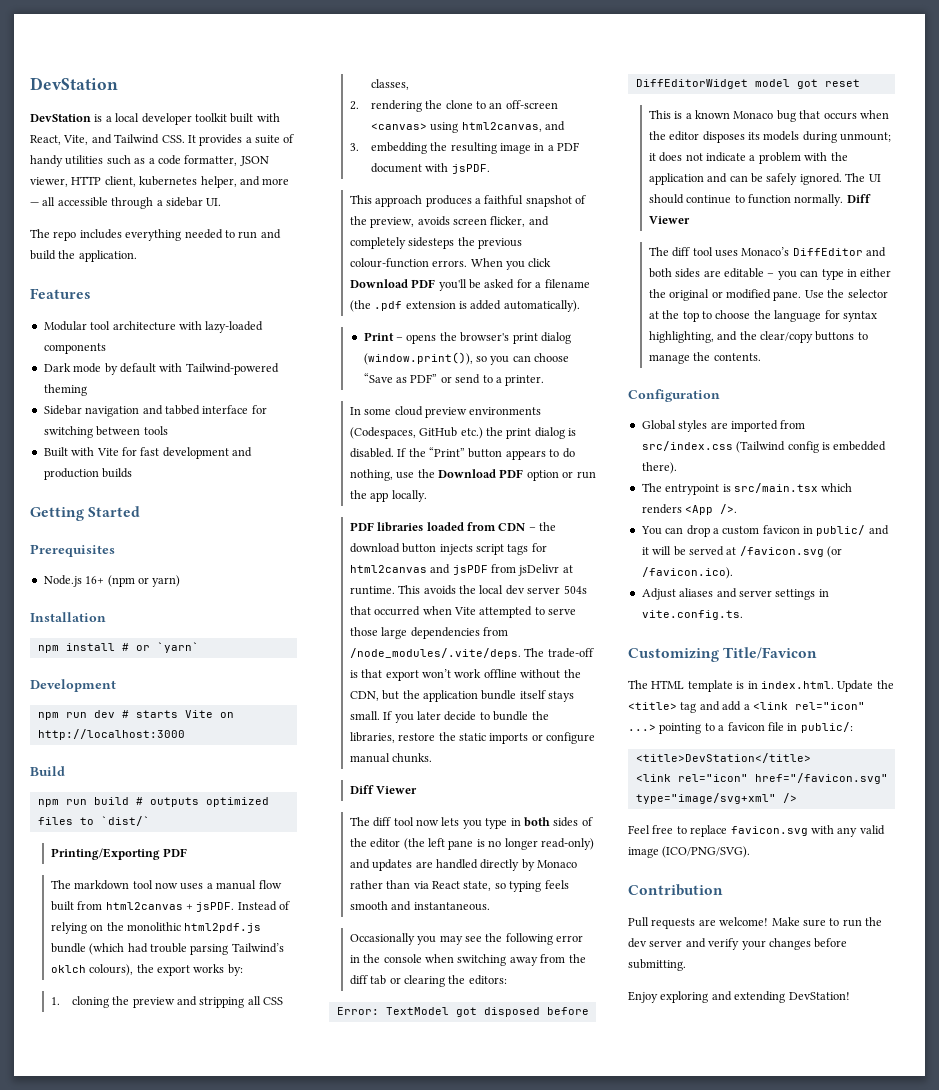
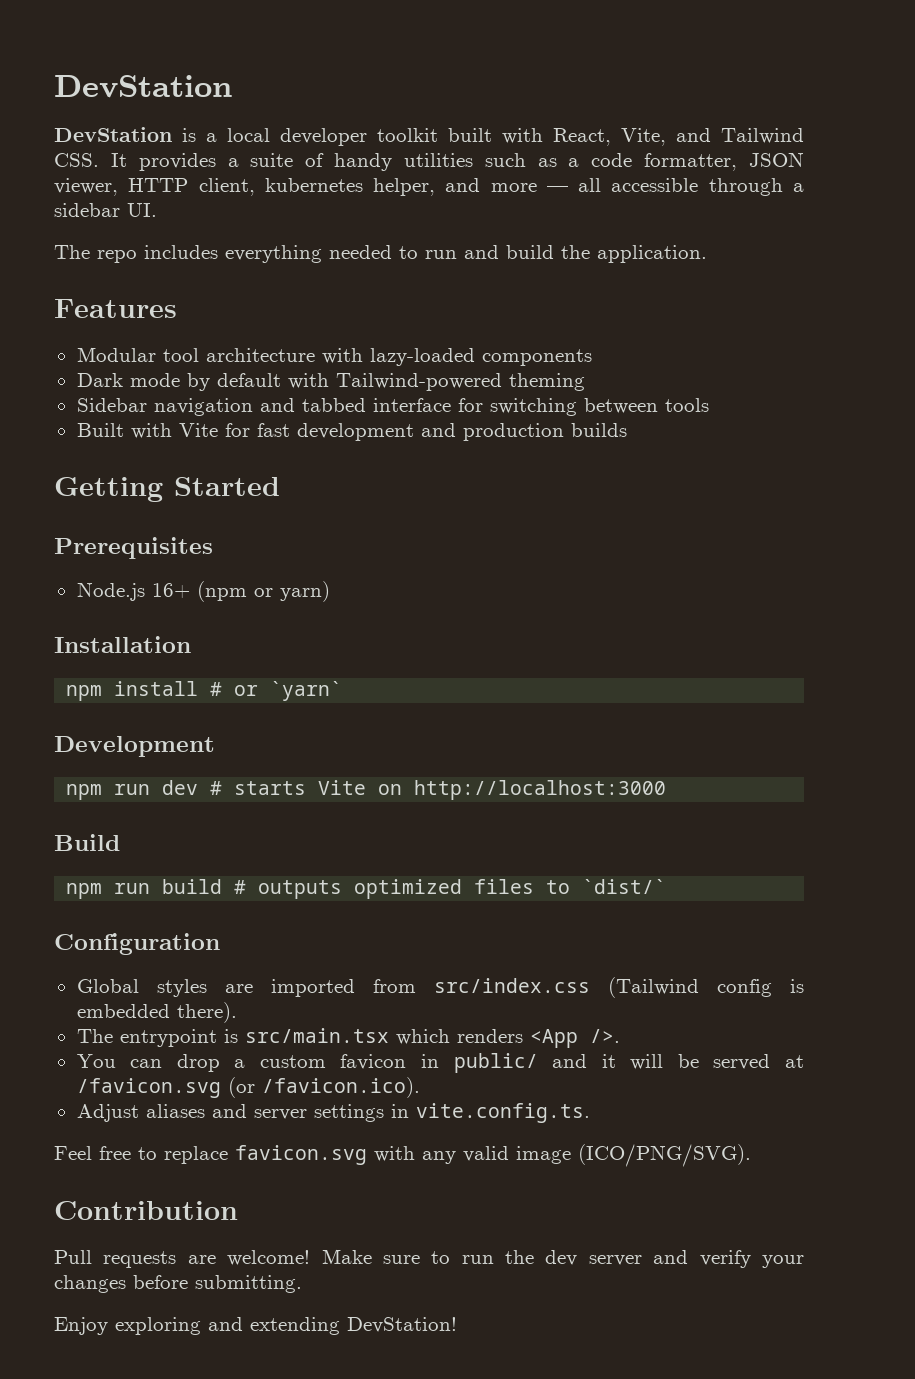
- Printing/Exporting PDF
- The markdown tool now uses a manual flow built from html2canvas + jsPDF. Instead of relying on the monolithic html2pdf.js bundle (which had trouble parsing Tailwind’s oklch colours), the export works by:
- 1. cloning the preview and stripping all CSS classes,
- 2. rendering the clone to an off‑screen <canvas> using html2canvas, and
- 3. embedding the resulting image in a PDF document with jsPDF.
- This approach produces a faithful snapshot of the preview, avoids screen flicker, and completely sidesteps the previous colour‑function errors. When you click Download PDF you'll be asked for a filename (the .pdf extension is added automatically).
- Print – opens the browser's print dialog (window.print()), so you can choose “Save as PDF” or send to a printer.
- In some cloud preview environments (Codespaces, GitHub etc.) the print dialog is disabled. If the “Print” button appears to do nothing, use the Download PDF option or run the app locally.
- PDF libraries loaded from CDN – the download button injects script tags for html2canvas and jsPDF from jsDelivr at runtime. This avoids the local dev server 504s that occurred when Vite attempted to serve those large dependencies from /node_modules/.vite/deps. The trade‑off is that export won’t work offline without the CDN, but the application bundle itself stays small. If you later decide to bundle the libraries, restore the static imports or configure manual chunks.
- Diff Viewer
- The diff tool now lets you type in both sides of the editor (the left pane is no longer read‑only) and updates are handled directly by Monaco rather than via React state, so typing feels smooth and instantaneous.
- Occasionally you may see the following error in the console when switching away from the diff tab or clearing the editors:
- Error: TextModel got disposed before DiffEditorWidget model got reset
- This is a known Monaco bug that occurs when the editor disposes its models during unmount; it does not indicate a problem with the application and can be safely ignored. The UI should continue to function normally. Diff Viewer
- The diff tool uses Monaco’s DiffEditor and both sides are editable – you can type in either the original or modified pane. Use the selector at the top to choose the language for syntax highlighting, and the clear/copy buttons to manage the contents.
- Customizing Title/Favicon
- The HTML template is in index.html. Update the <title> tag and add a <link rel="icon" ...> pointing to a favicon file in public/:
- <title>DevStation</title>
- <link rel="icon" href="/favicon.svg" type="image/svg+xml" />

